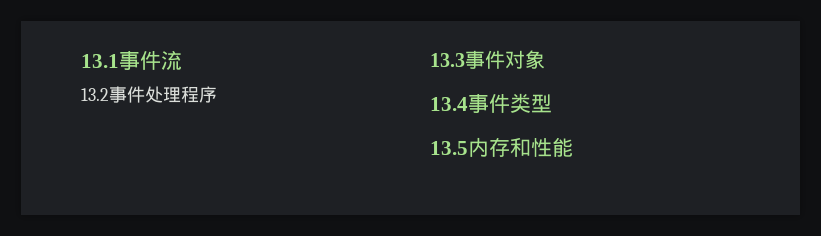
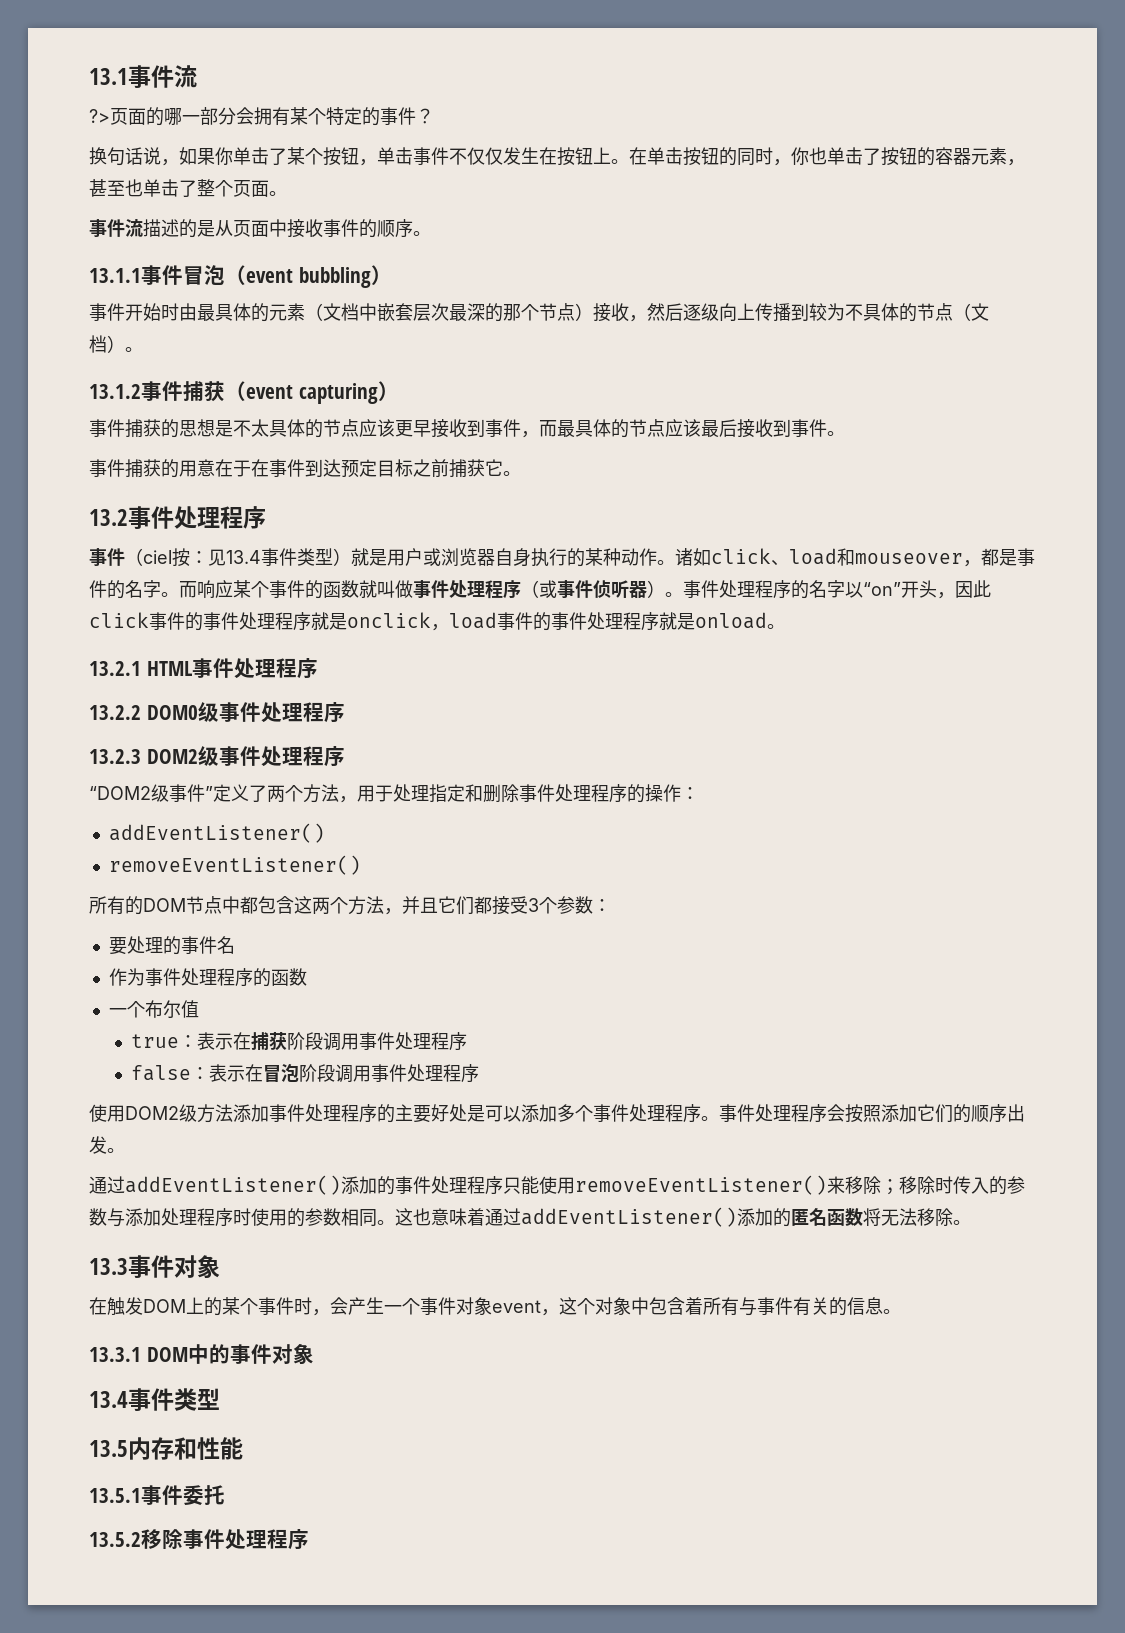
+ ?>页面的哪一部分会拥有某个特定的事件？
+ 换句话说，如果你单击了某个按钮，单击事件不仅仅发生在按钮上。在单击按钮的同时，你也单击了按钮的容器元素，甚至也单击了整个页面。
+ 事件流描述的是从页面中接收事件的顺序。
+ 13.1.1事件冒泡（event bubbling）
+ 事件开始时由最具体的元素（文档中嵌套层次最深的那个节点）接收，然后逐级向上传播到较为不具体的节点（文档）。
+ 13.1.2事件捕获（event capturing）
+ 事件捕获的思想是不太具体的节点应该更早接收到事件，而最具体的节点应该最后接收到事件。
+ 事件捕获的用意在于在事件到达预定目标之前捕获它。
  13.2事件处理程序
+ 事件（ciel按：见13.4事件类型）就是用户或浏览器自身执行的某种动作。诸如click、load和mouseover，都是事件的名字。而响应某个事件的函数就叫做事件处理程序（或事件侦听器）。事件处理程序的名字以“on”开头，因此click事件的事件处理程序就是onclick，load事件的事件处理程序就是onload。
+ 13.2.1 HTML事件处理程序
+ 13.2.2 DOM0级事件处理程序
+ 13.2.3 DOM2级事件处理程序
+ “DOM2级事件”定义了两个方法，用于处理指定和删除事件处理程序的操作：
+ addEventListener()
+ removeEventListener()
+ 所有的DOM节点中都包含这两个方法，并且它们都接受3个参数：
+ 要处理的事件名
+ 作为事件处理程序的函数
+ 一个布尔值
+ true：表示在捕获阶段调用事件处理程序
+ false：表示在冒泡阶段调用事件处理程序
+ 使用DOM2级方法添加事件处理程序的主要好处是可以添加多个事件处理程序。事件处理程序会按照添加它们的顺序出发。
+ 通过addEventListener()添加的事件处理程序只能使用removeEventListener()来移除；移除时传入的参数与添加处理程序时使用的参数相同。这也意味着通过addEventListener()添加的匿名函数将无法移除。
  13.3事件对象
+ 在触发DOM上的某个事件时，会产生一个事件对象event，这个对象中包含着所有与事件有关的信息。
+ 13.3.1 DOM中的事件对象
+ 13.5.1事件委托
+ 13.5.2移除事件处理程序

